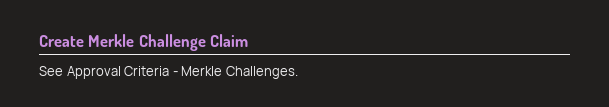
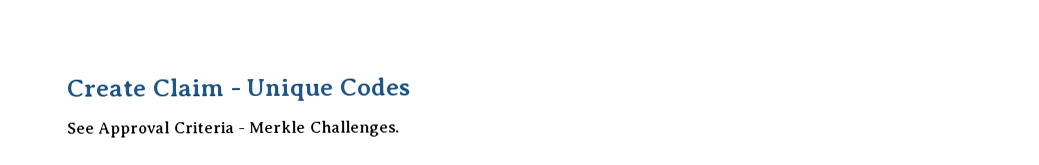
- Create Merkle Challenge Claim
+ Create Claim - Unique Codes

